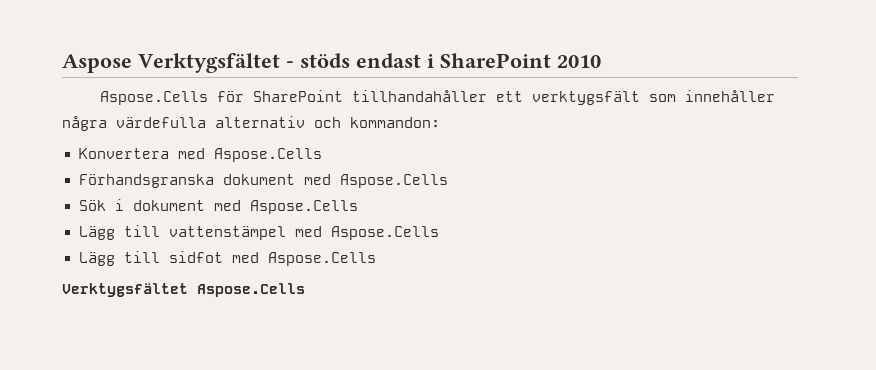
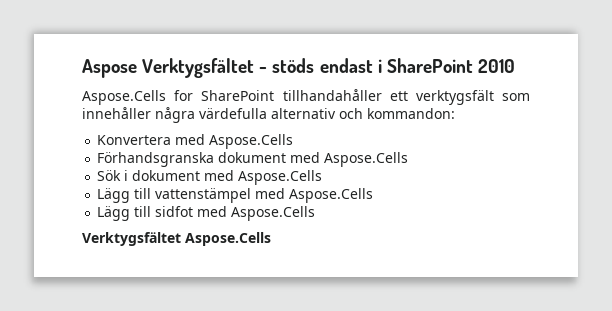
- Aspose.Cells för SharePoint tillhandahåller ett verktygsfält som innehåller några värdefulla alternativ och kommandon:
+ Aspose.Cells for SharePoint tillhandahåller ett verktygsfält som innehåller några värdefulla alternativ och kommandon:

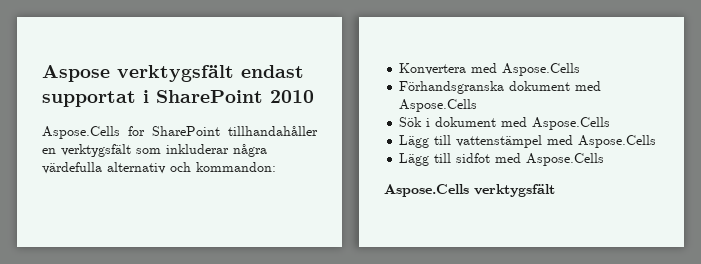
- Aspose Verktygsfältet - stöds endast i SharePoint 2010
+ Aspose verktygsfält endast supportat i SharePoint 2010
- Aspose.Cells for SharePoint tillhandahåller ett verktygsfält som innehåller några värdefulla alternativ och kommandon:
+ Aspose.Cells for SharePoint tillhandahåller en verktygsfält som inkluderar några värdefulla alternativ och kommandon:
- Verktygsfältet Aspose.Cells
+ Aspose.Cells verktygsfält

